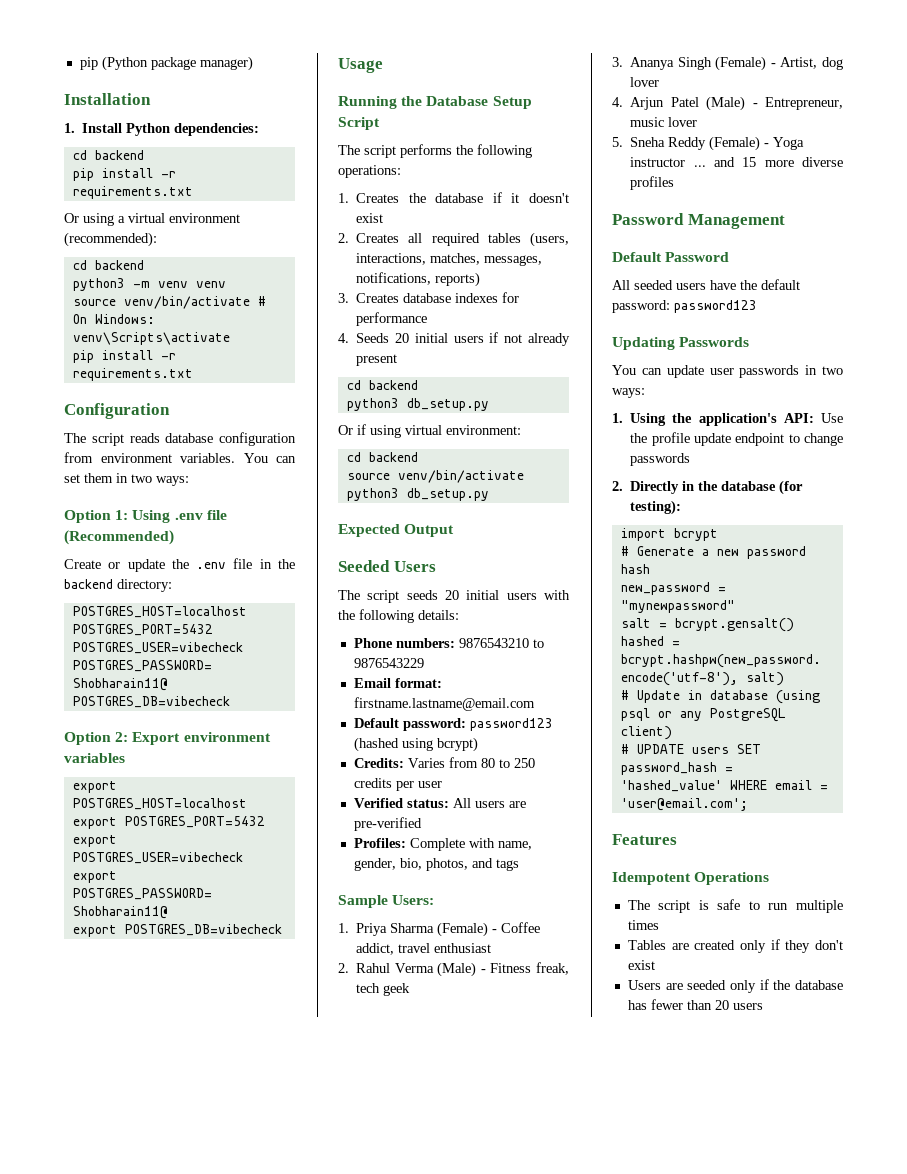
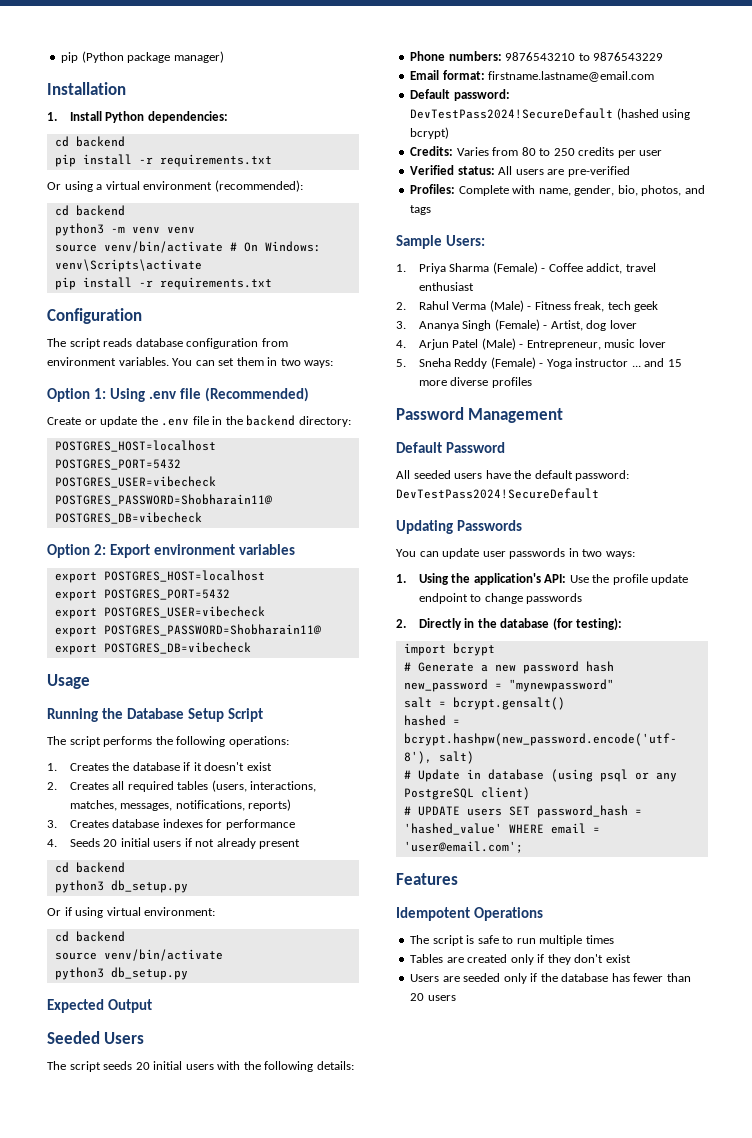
- Default password: password123 (hashed using bcrypt)
+ Default password: DevTestPass2024!SecureDefault (hashed using bcrypt)
- All seeded users have the default password: password123
+ All seeded users have the default password: DevTestPass2024!SecureDefault

